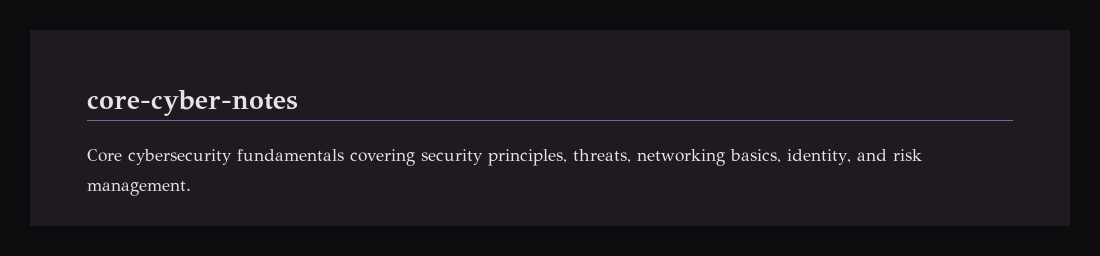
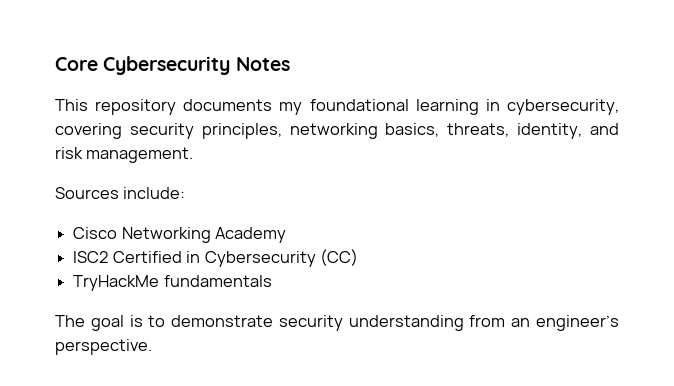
- core-cyber-notes
- Core cybersecurity fundamentals covering security principles, threats, networking basics, identity, and risk management.
+ Core Cybersecurity Notes
+ This repository documents my foundational learning in cybersecurity, covering security principles, networking basics, threats, identity, and risk management.
+ Sources include:
+ Cisco Networking Academy
+ ISC2 Certified in Cybersecurity (CC)
+ TryHackMe fundamentals
+ The goal is to demonstrate security understanding from an engineer’s perspective.

